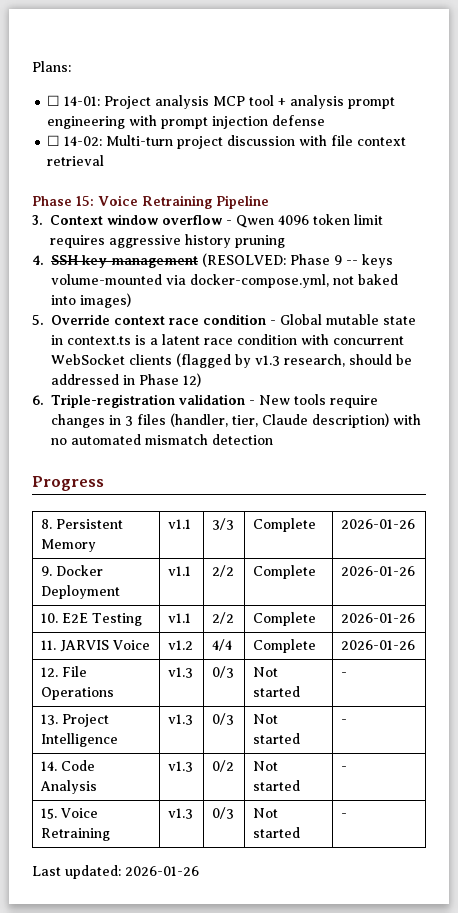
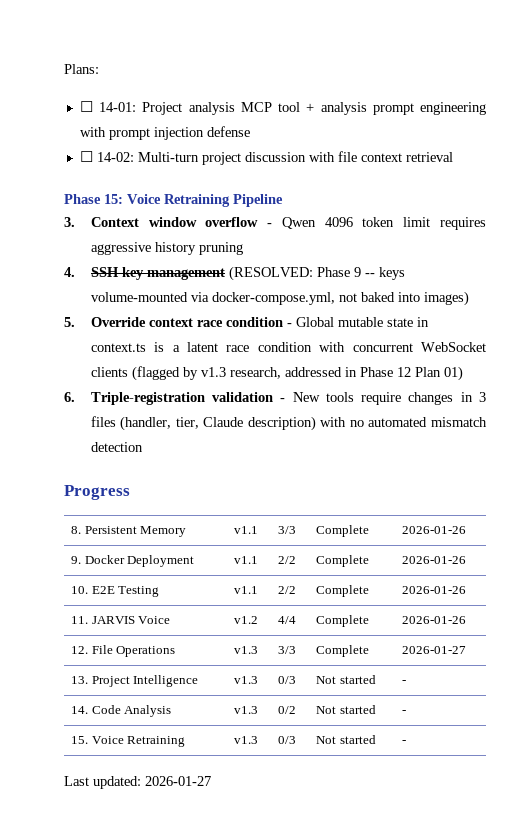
- 5. Override context race condition - Global mutable state in context.ts is a latent race condition with concurrent WebSocket clients (flagged by v1.3 research, should be addressed in Phase 12)
+ 5. Override context race condition - Global mutable state in context.ts is a latent race condition with concurrent WebSocket clients (flagged by v1.3 research, addressed in Phase 12 Plan 01)
- 12. File Operations | v1.3 | 0/3 | Not started | -
+ 12. File Operations | v1.3 | 3/3 | Complete | 2026-01-27
- Last updated: 2026-01-26
+ Last updated: 2026-01-27

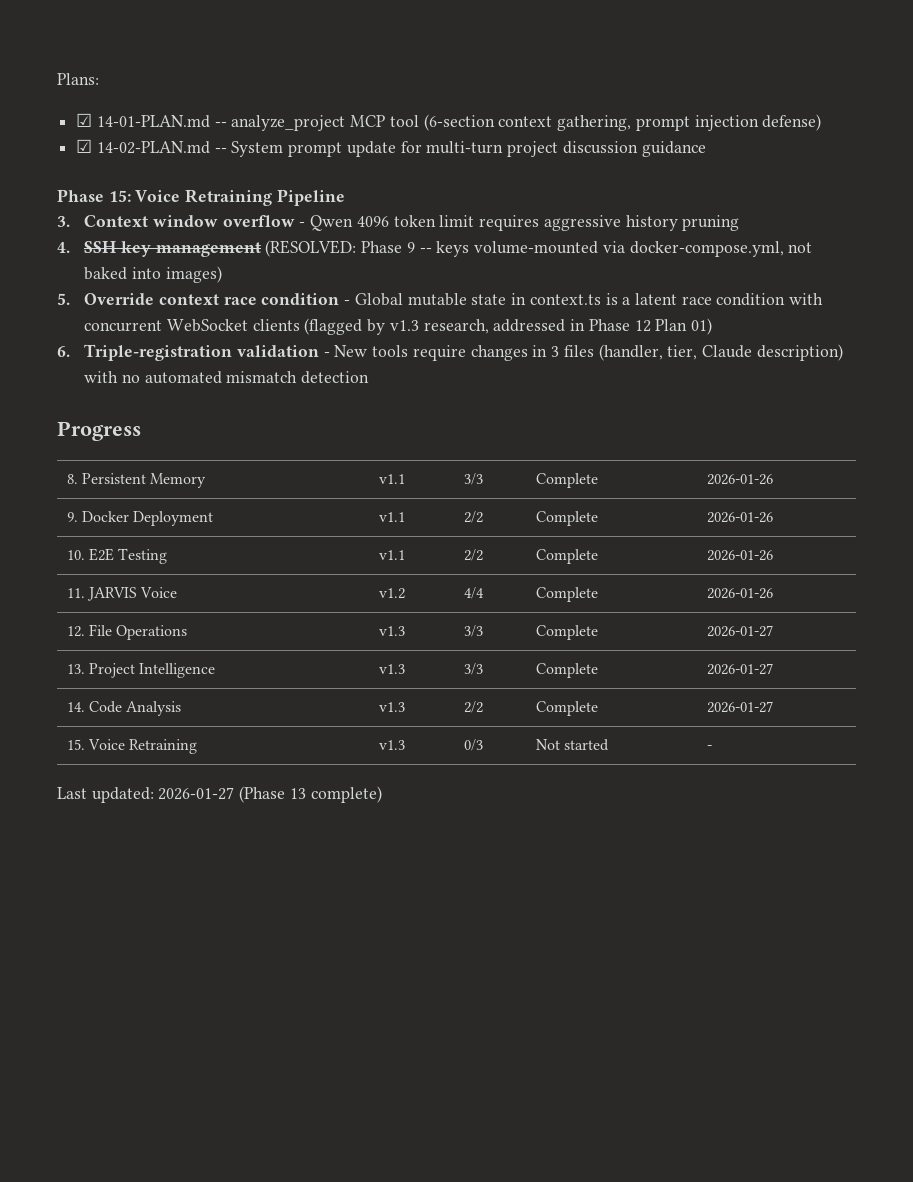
- ☐ 14-01: Project analysis MCP tool + analysis prompt engineering with prompt injection defense
- ☐ 14-02: Multi-turn project discussion with file context retrieval
+ ☑ 14-01-PLAN.md -- analyze_project MCP tool (6-section context gathering, prompt injection defense)
+ ☑ 14-02-PLAN.md -- System prompt update for multi-turn project discussion guidance
- 13. Project Intelligence | v1.3 | 0/3 | Not started | -
+ 13. Project Intelligence | v1.3 | 3/3 | Complete | 2026-01-27
- 14. Code Analysis | v1.3 | 0/2 | Not started | -
+ 14. Code Analysis | v1.3 | 2/2 | Complete | 2026-01-27
- Last updated: 2026-01-27
+ Last updated: 2026-01-27 (Phase 13 complete)

